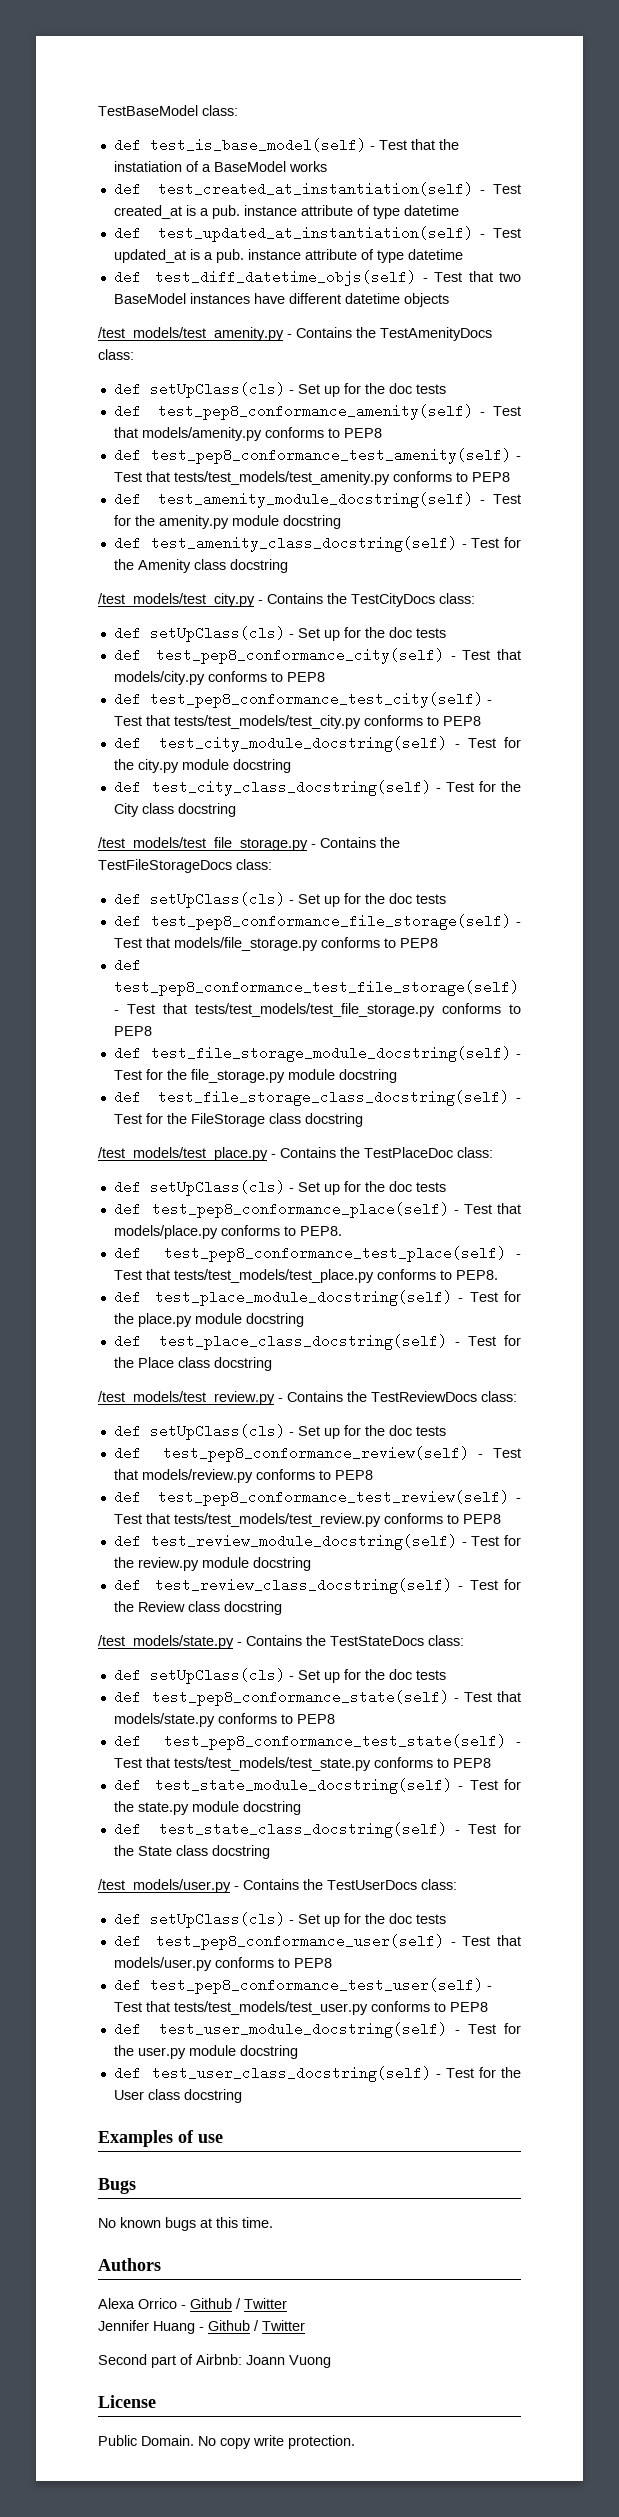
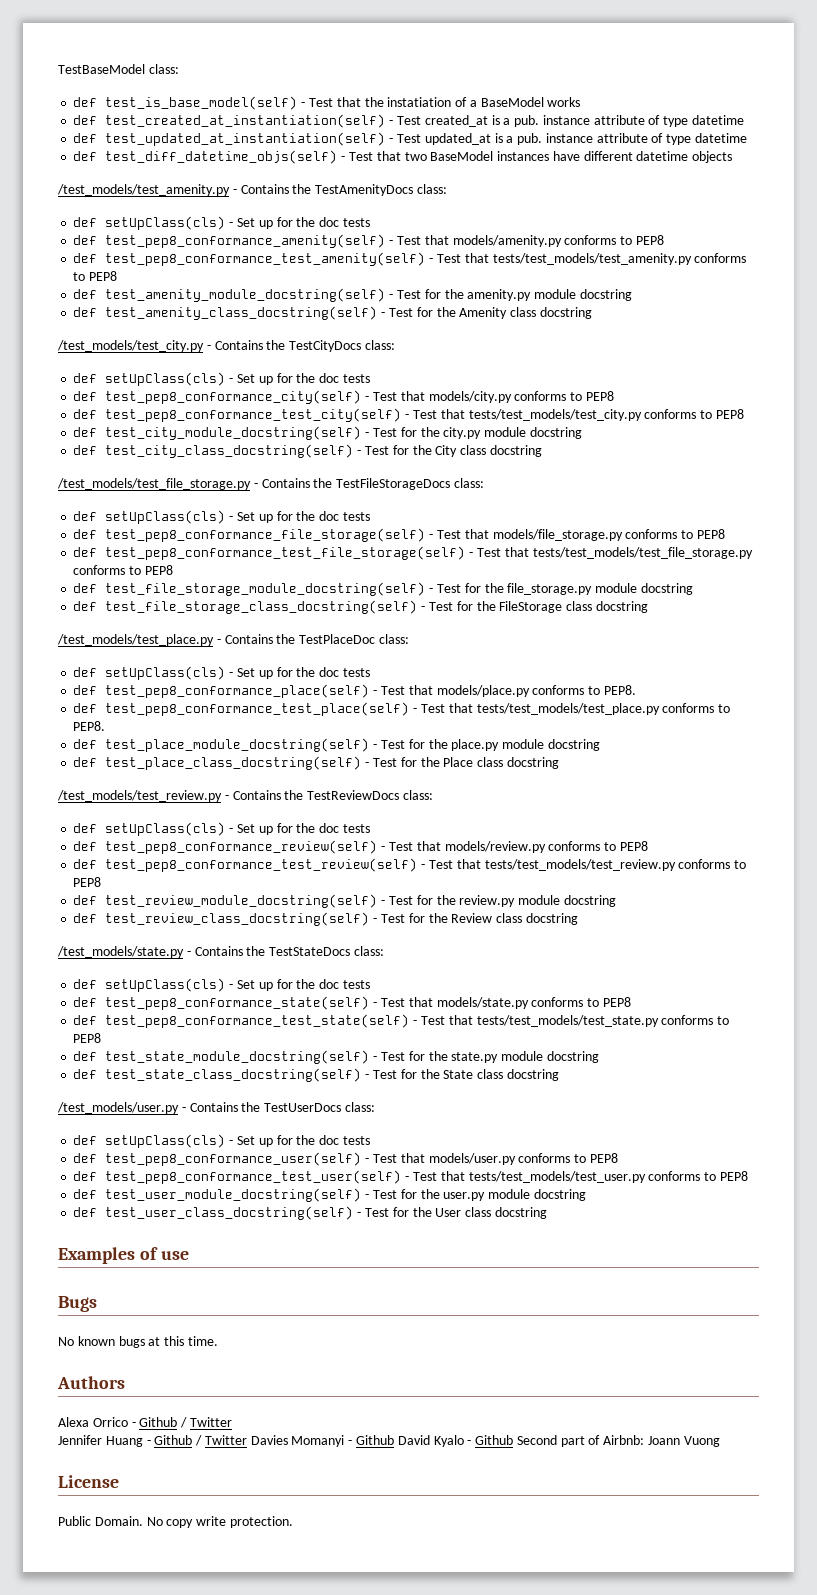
- Jennifer Huang - Github / Twitter
- Second part of Airbnb: Joann Vuong
+ Jennifer Huang - Github / Twitter Davies Momanyi - Github David Kyalo - Github Second part of Airbnb: Joann Vuong

